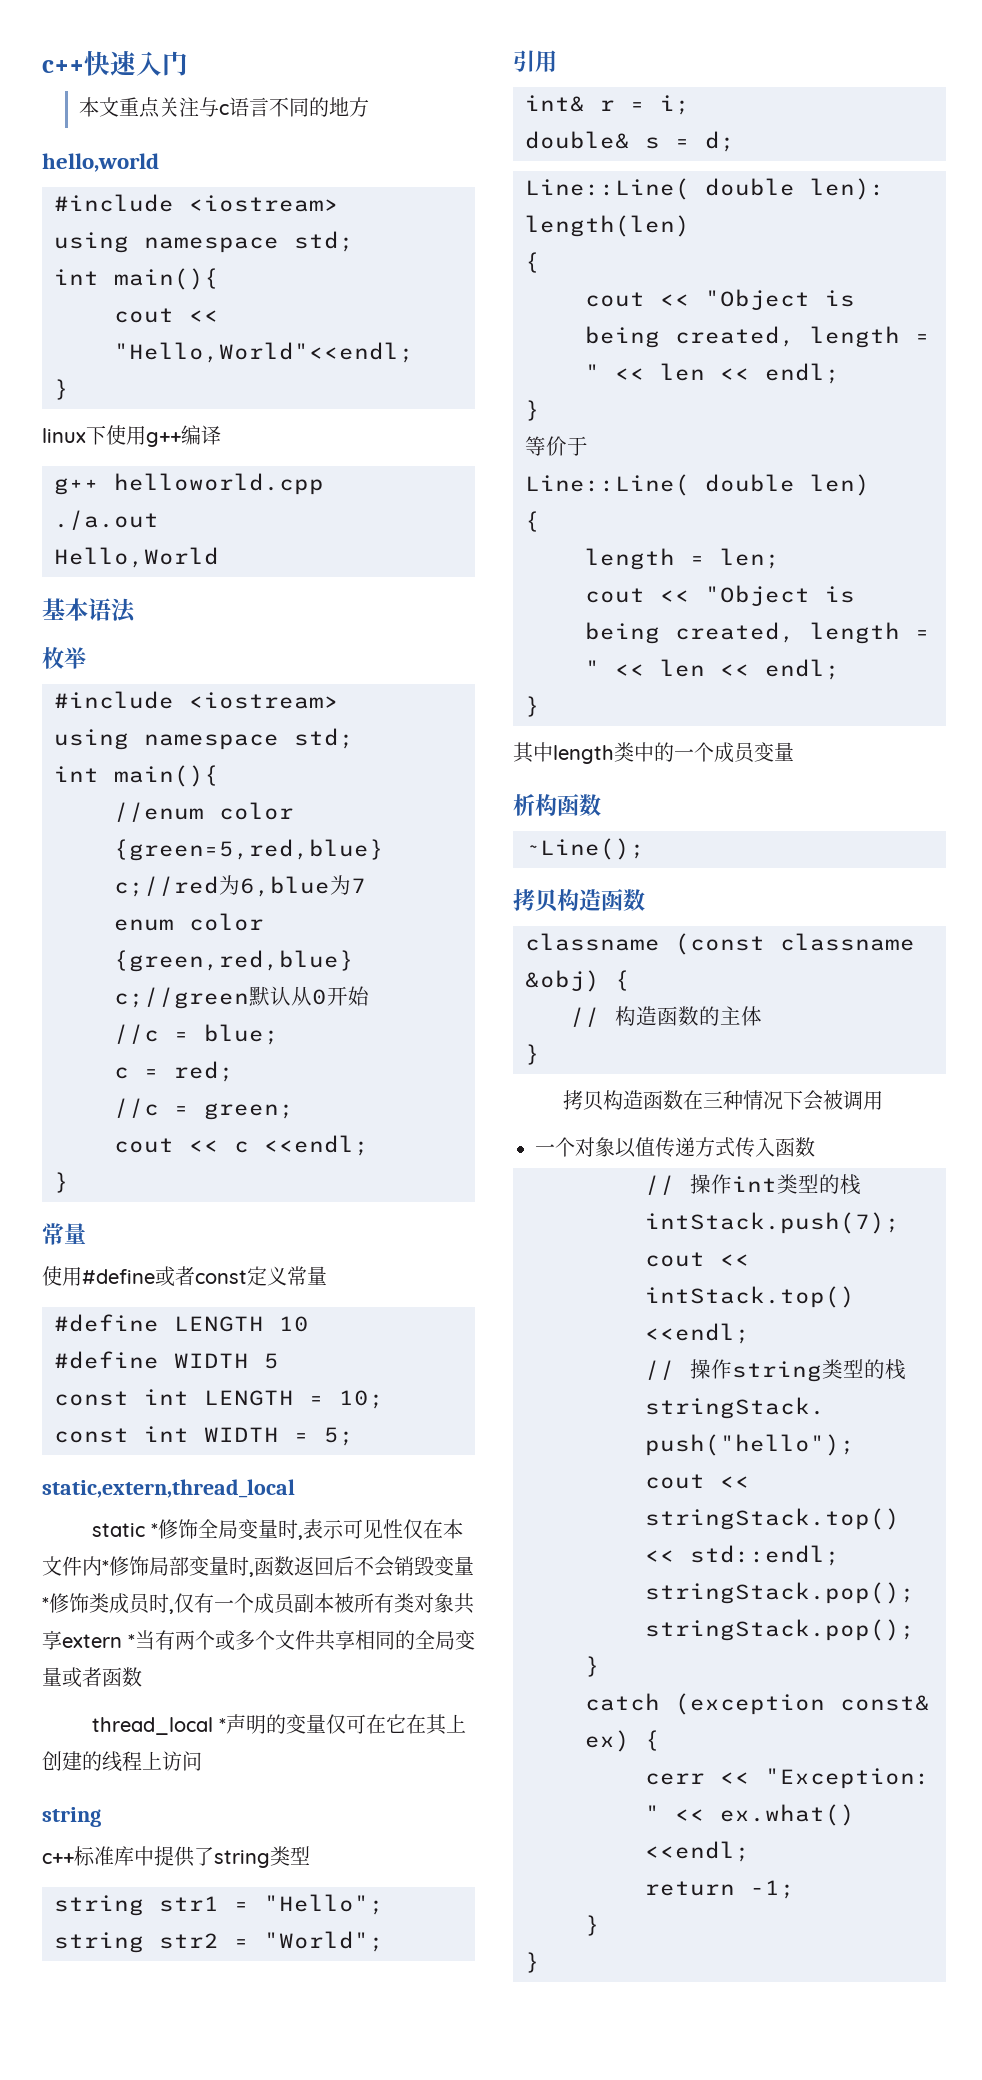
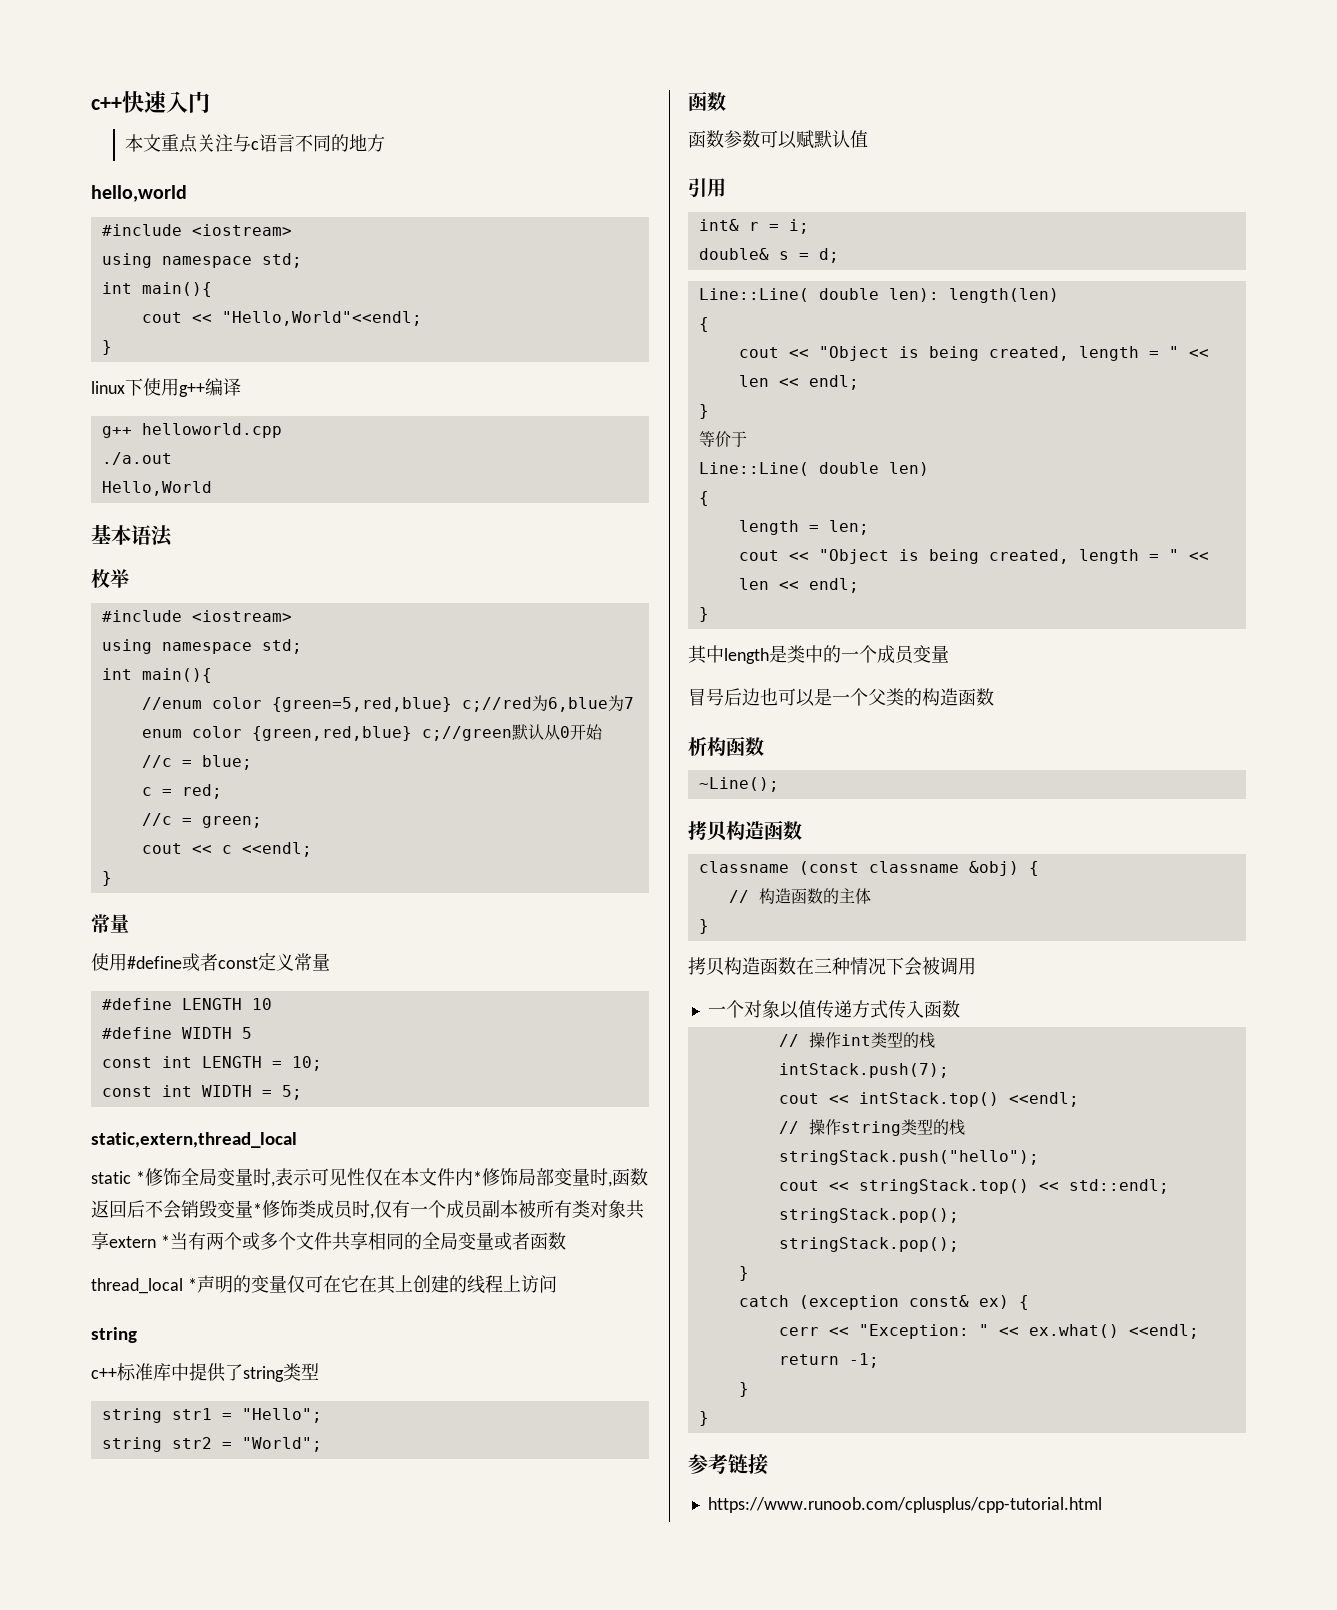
  string str2 = "World";
+ 函数
+ 函数参数可以赋默认值
- 其中length类中的一个成员变量
+ 其中length是类中的一个成员变量
+ 冒号后边也可以是一个父类的构造函数
+ 参考链接
+ https://www.runoob.com/cplusplus/cpp-tutorial.html

